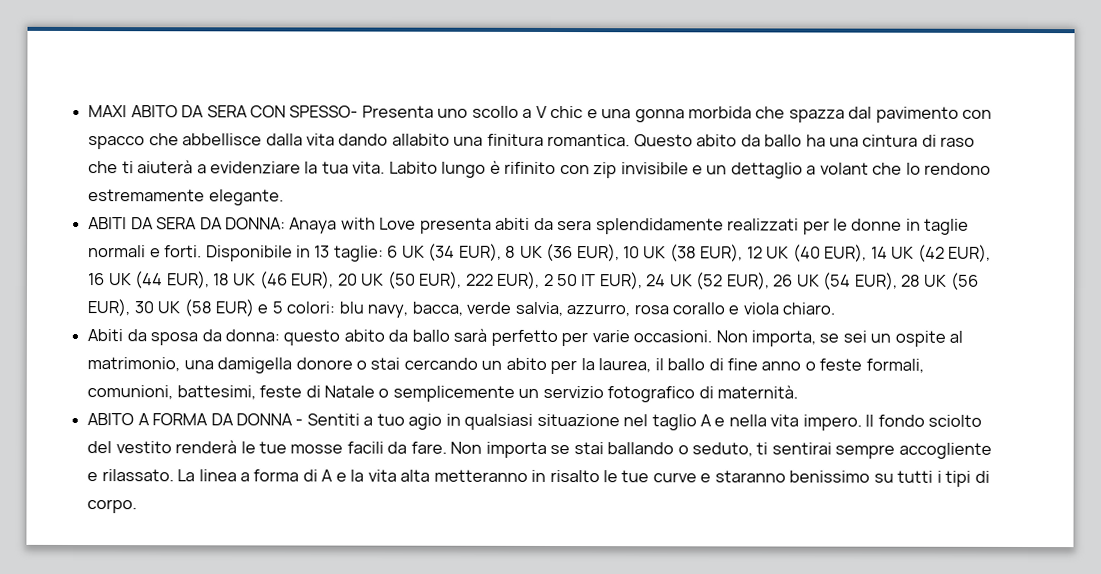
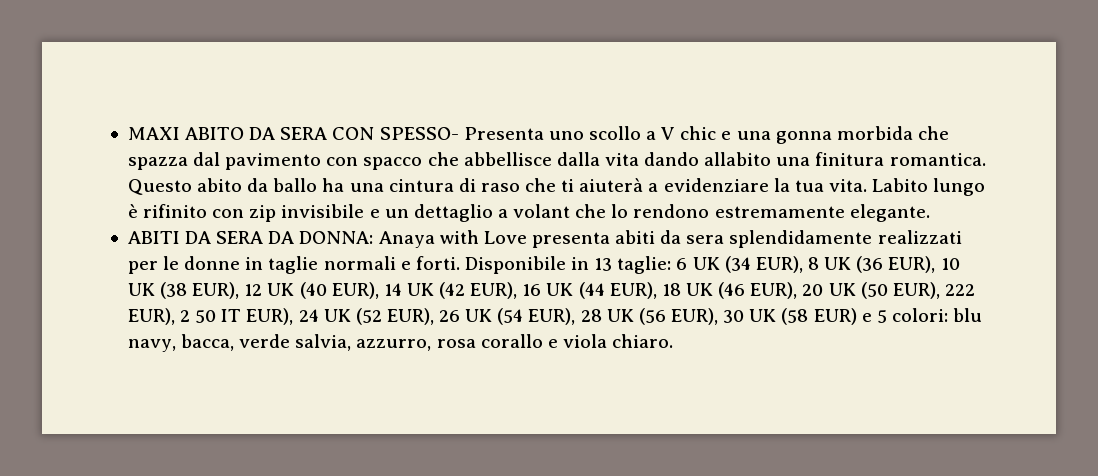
- Abiti da sposa da donna: questo abito da ballo sarà perfetto per varie occasioni. Non importa, se sei un ospite al matrimonio, una damigella donore o stai cercando un abito per la laurea, il ballo di fine anno o feste formali, comunioni, battesimi, feste di Natale o semplicemente un servizio fotografico di maternità.
- ABITO A FORMA DA DONNA - Sentiti a tuo agio in qualsiasi situazione nel taglio A e nella vita impero. Il fondo sciolto del vestito renderà le tue mosse facili da fare. Non importa se stai ballando o seduto, ti sentirai sempre accogliente e rilassato. La linea a forma di A e la vita alta metteranno in risalto le tue curve e staranno benissimo su tutti i tipi di corpo.

